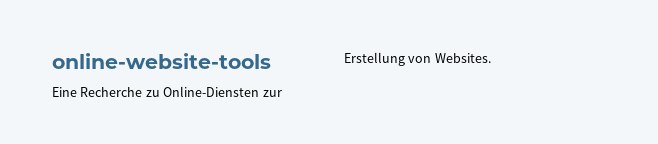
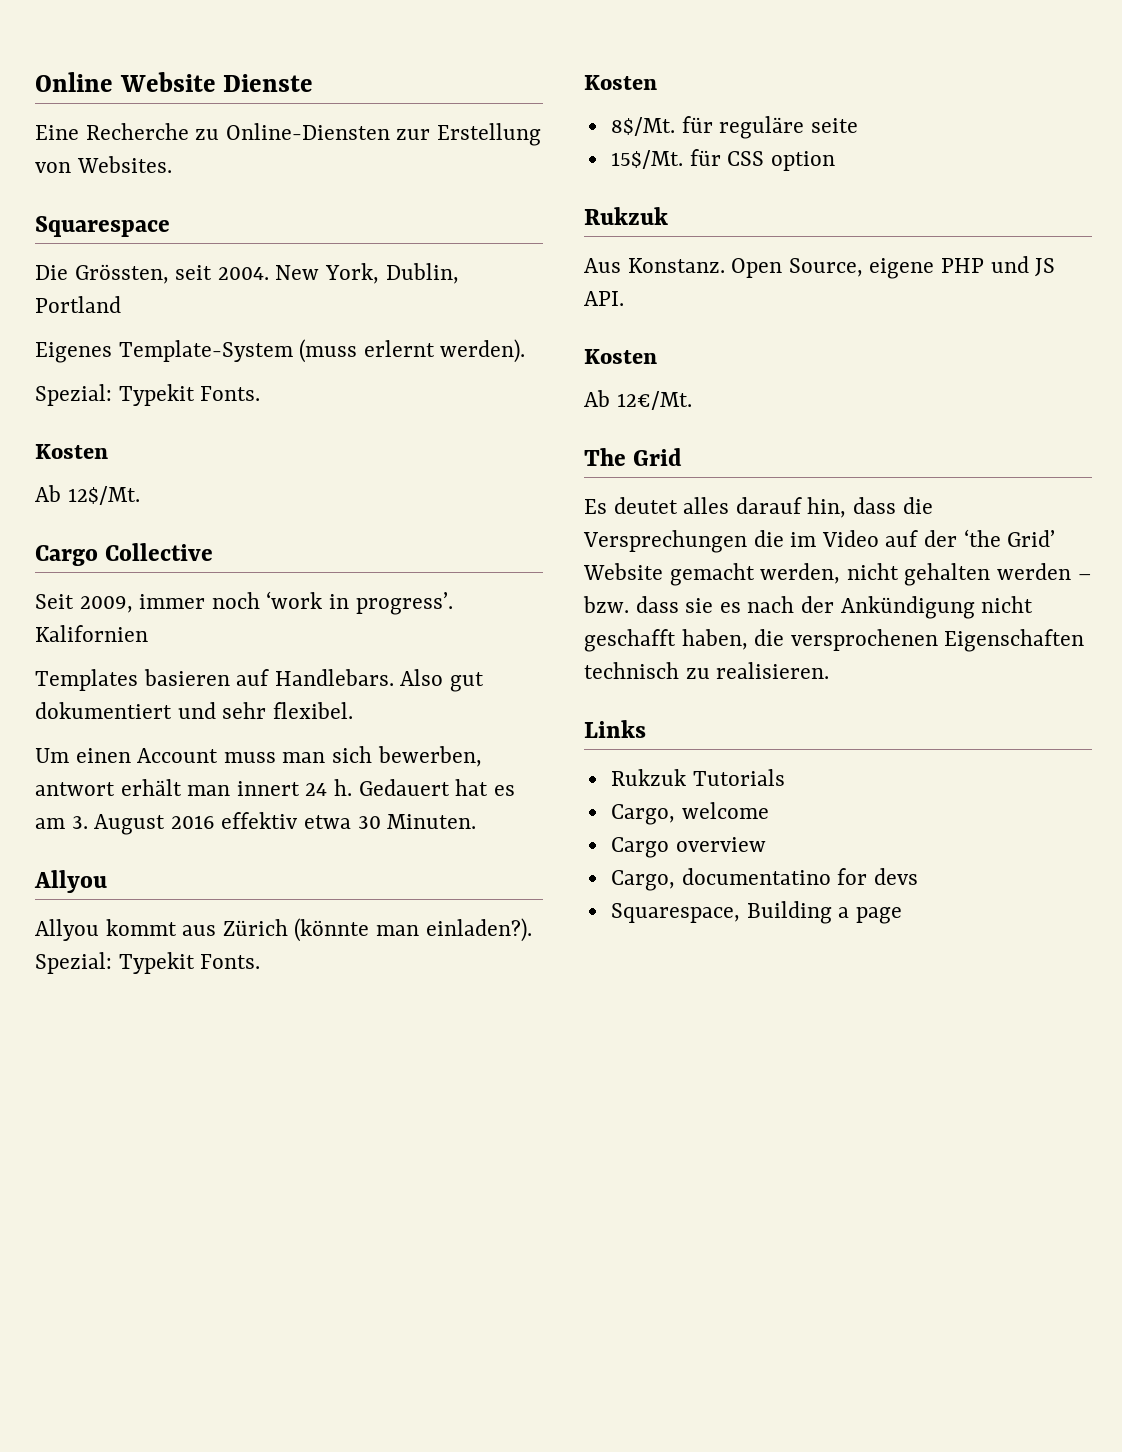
- online-website-tools
+ Online Website Dienste
+ Squarespace
+ Die Grössten, seit 2004. New York, Dublin, Portland
+ Eigenes Template-System (muss erlernt werden).
+ Spezial: Typekit Fonts.
+ Kosten
+ Ab 12$/Mt.
+ Cargo Collective
+ Seit 2009, immer noch ‘work in progress’. Kalifornien
+ Templates basieren auf Handlebars. Also gut dokumentiert und sehr flexibel.
+ Um einen Account muss man sich bewerben, antwort erhält man innert 24 h. Gedauert hat es am 3. August 2016 effektiv etwa 30 Minuten.
+ Allyou
+ Allyou kommt aus Zürich (könnte man einladen?). Spezial: Typekit Fonts.
+ Kosten
+ 8$/Mt. für reguläre seite
+ 15$/Mt. für CSS option
+ Rukzuk
+ Aus Konstanz. Open Source, eigene PHP und JS API.
+ Kosten
+ Ab 12€/Mt.
+ The Grid
+ Es deutet alles darauf hin, dass die Versprechungen die im Video auf der ‘the Grid’ Website gemacht werden, nicht gehalten werden – bzw. dass sie es nach der Ankündigung nicht geschafft haben, die versprochenen Eigenschaften technisch zu realisieren.
+ Links
+ Rukzuk Tutorials
+ Cargo, welcome
+ Cargo overview
+ Cargo, documentatino for devs
+ Squarespace, Building a page

